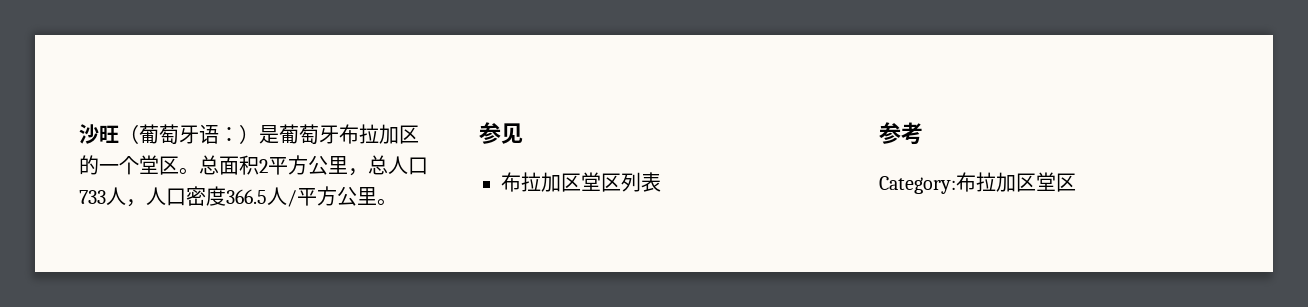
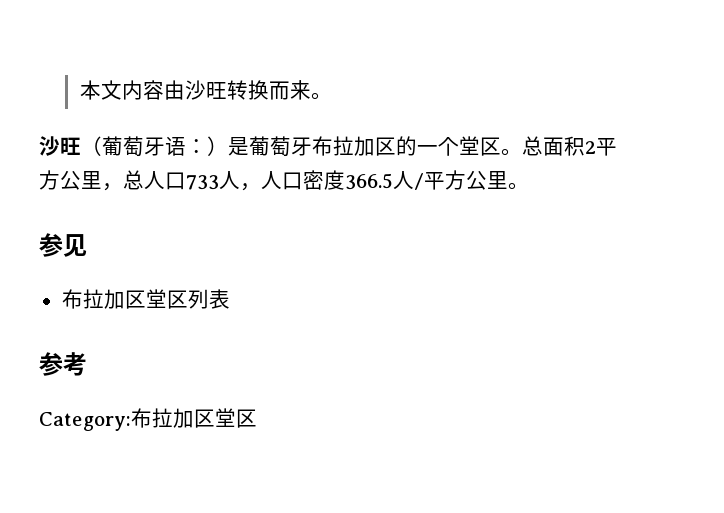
+ 本文内容由沙旺转换而来。

